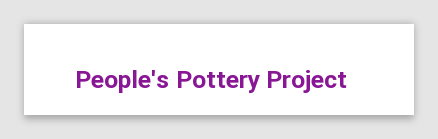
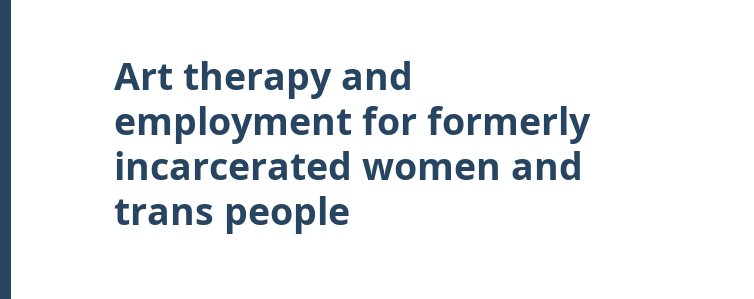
- People's Pottery Project
+ Art therapy and employment for formerly incarcerated women and trans people

